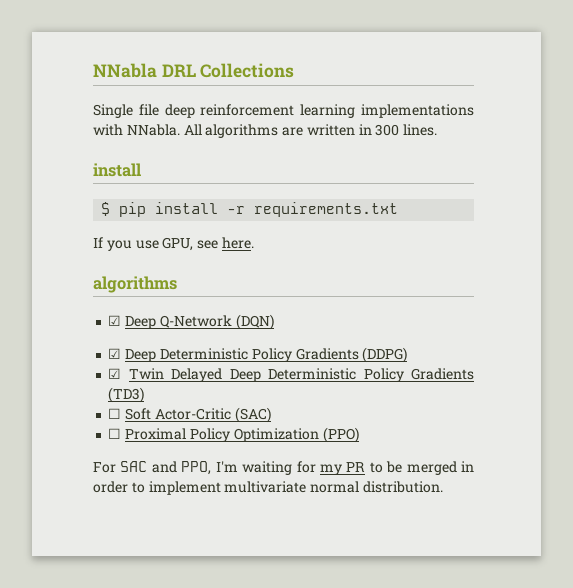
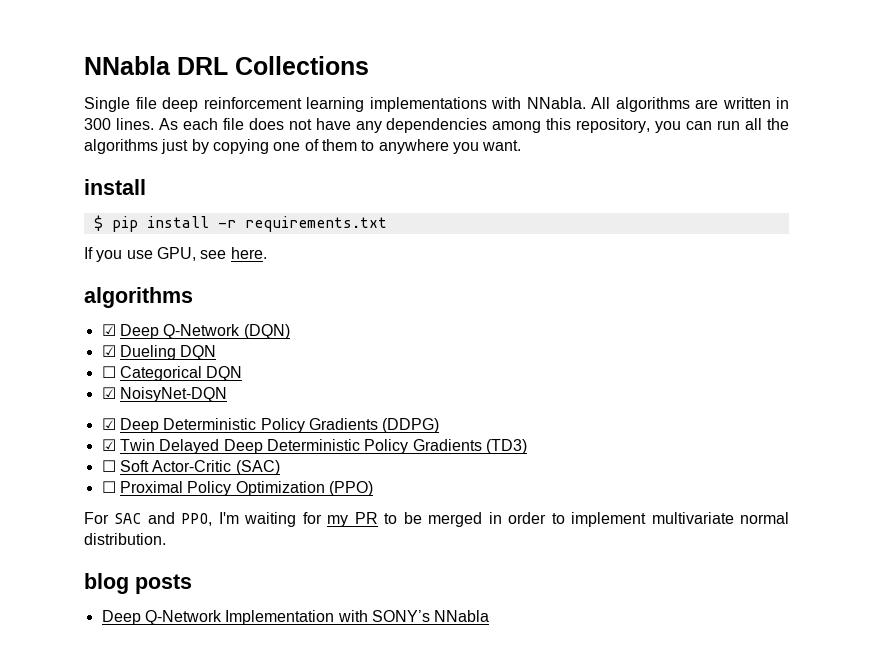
+ As each file does not have any dependencies among this repository, you can run all the algorithms just by copying one of them to anywhere you want.
+ ☑ Dueling DQN
+ ☐ Categorical DQN
+ ☑ NoisyNet-DQN
+ blog posts
+ Deep Q-Network Implementation with SONY’s NNabla

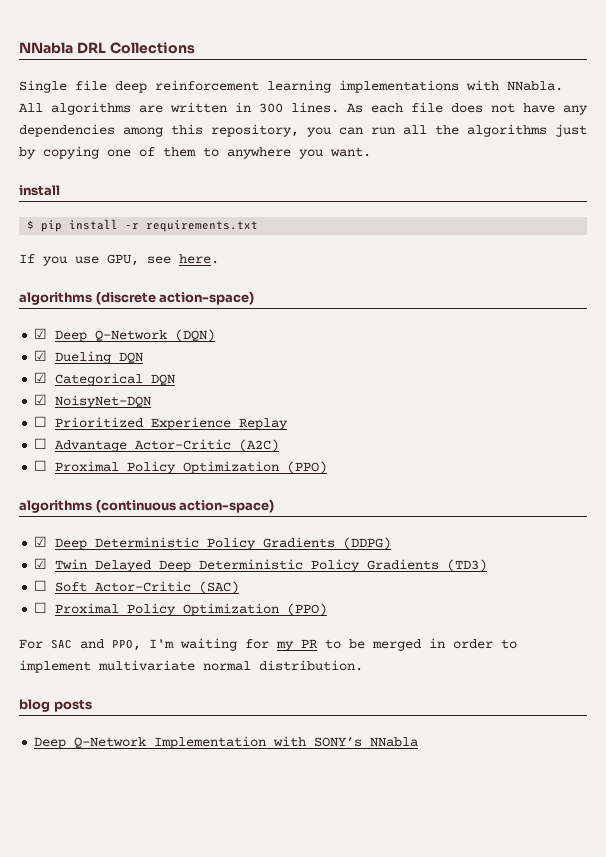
  If you use GPU, see here.
- algorithms
+ algorithms (discrete action-space)
- ☐ Categorical DQN
+ ☑ Categorical DQN
+ ☐ Prioritized Experience Replay
+ ☐ Advantage Actor-Critic (A2C)
+ ☐ Proximal Policy Optimization (PPO)
+ algorithms (continuous action-space)

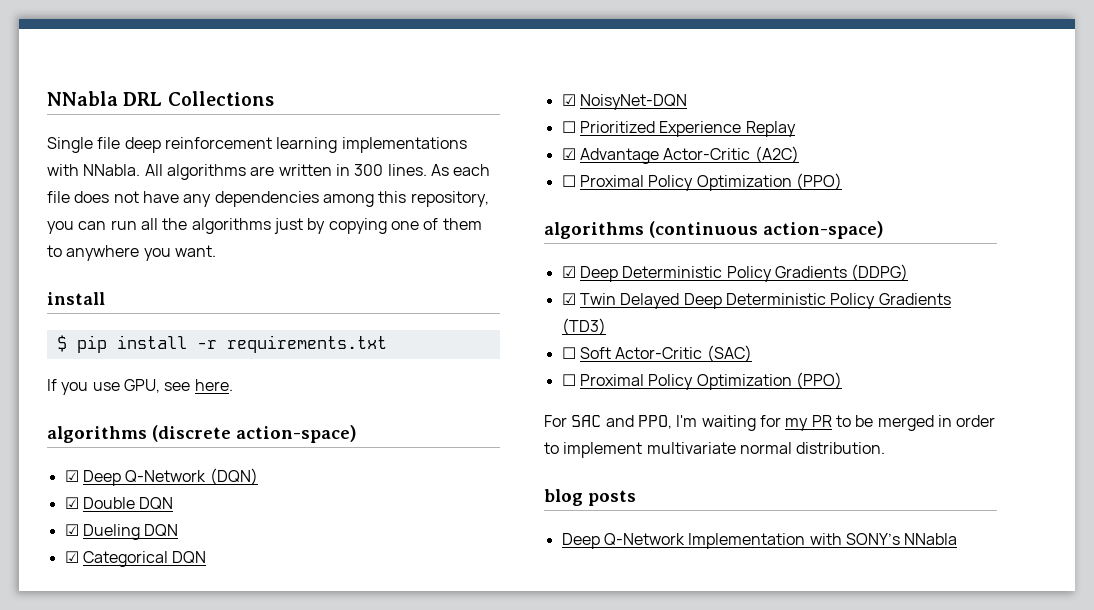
+ ☑ Double DQN
- ☐ Advantage Actor-Critic (A2C)
+ ☑ Advantage Actor-Critic (A2C)

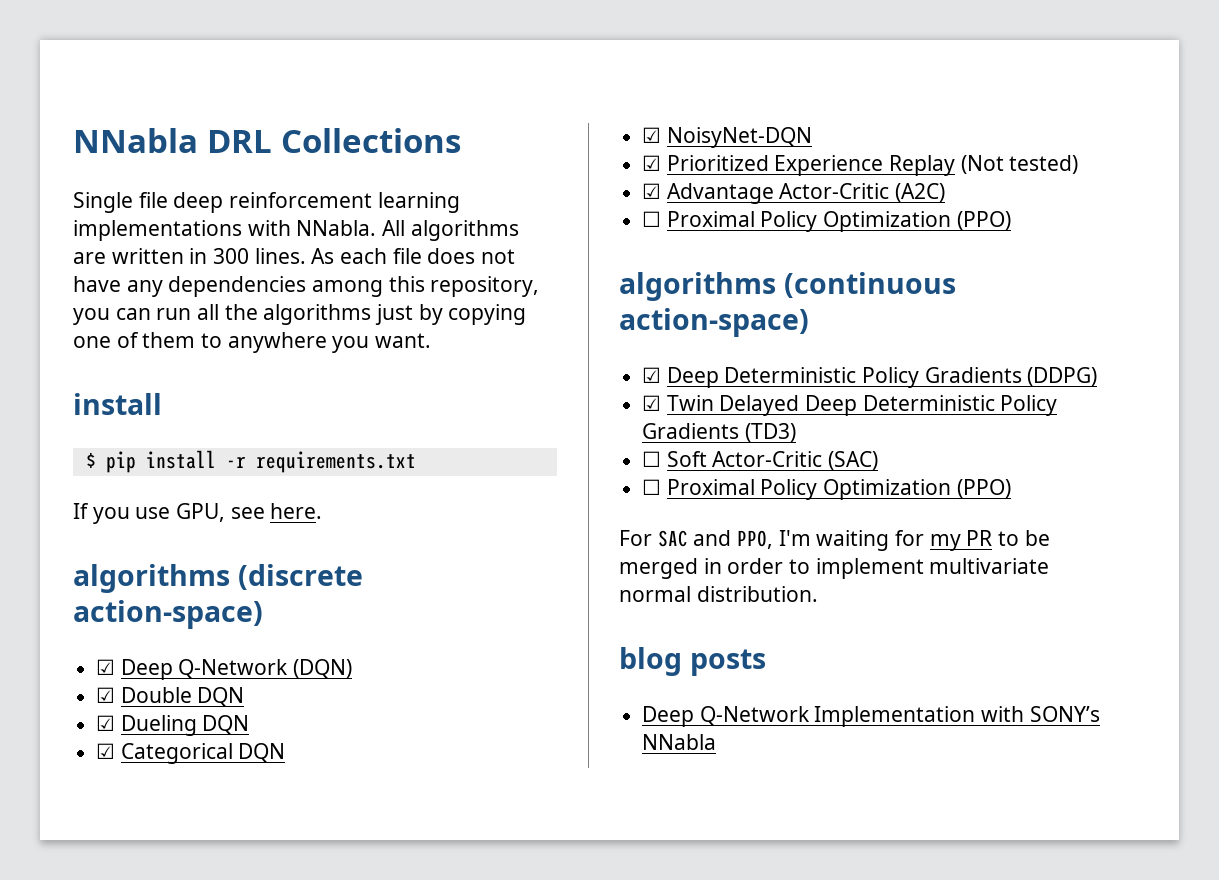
- ☐ Prioritized Experience Replay
+ ☑ Prioritized Experience Replay (Not tested)

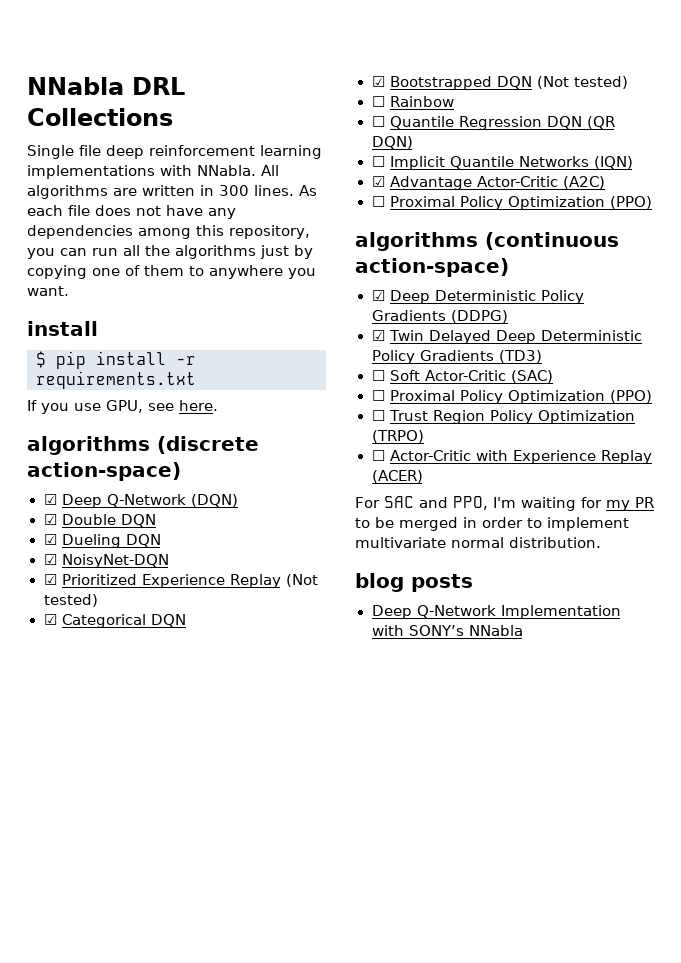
- ☑ Categorical DQN
+ ☑ Categorical DQN
+ ☑ Bootstrapped DQN (Not tested)
+ ☐ Rainbow
+ ☐ Quantile Regression DQN (QR DQN)
+ ☐ Implicit Quantile Networks (IQN)
+ ☐ Trust Region Policy Optimization (TRPO)
+ ☐ Actor-Critic with Experience Replay (ACER)

